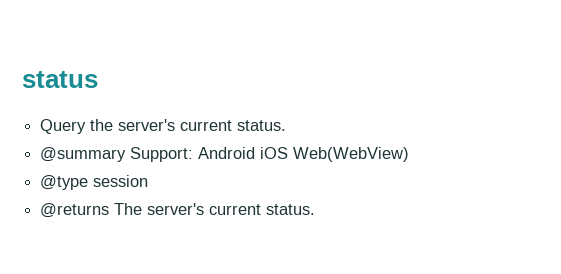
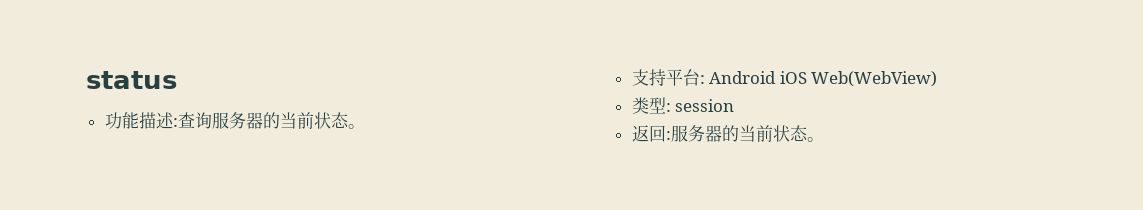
- Query the server's current status.
- @summary Support: Android iOS Web(WebView)
+ 功能描述:查询服务器的当前状态。
+ 支持平台: Android iOS Web(WebView)
- @type session
+ 类型: session
- @returns The server's current status.
+ 返回:服务器的当前状态。

